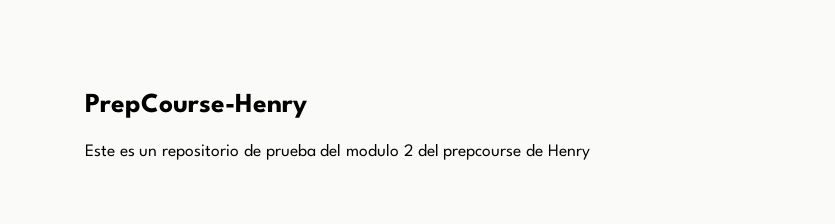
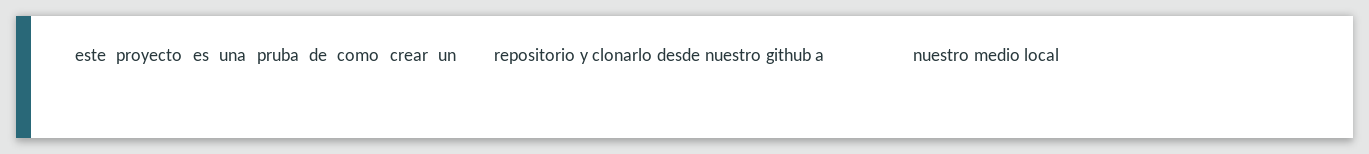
- PrepCourse-Henry
- Este es un repositorio de prueba del modulo 2 del prepcourse de Henry
+ este proyecto es una pruba de como crear un repositorio y clonarlo desde nuestro github a nuestro medio local

